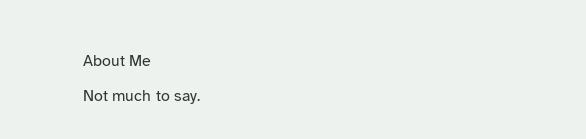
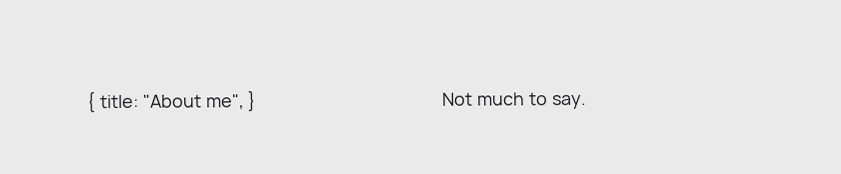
- About Me
+ { title: "About me", }

